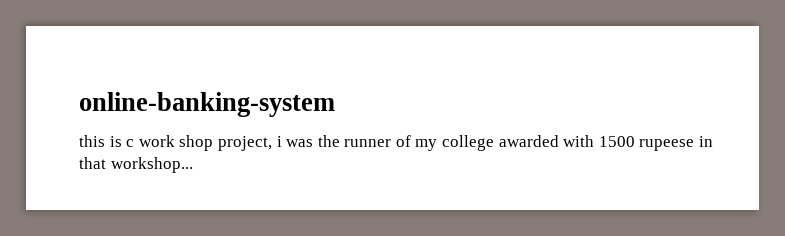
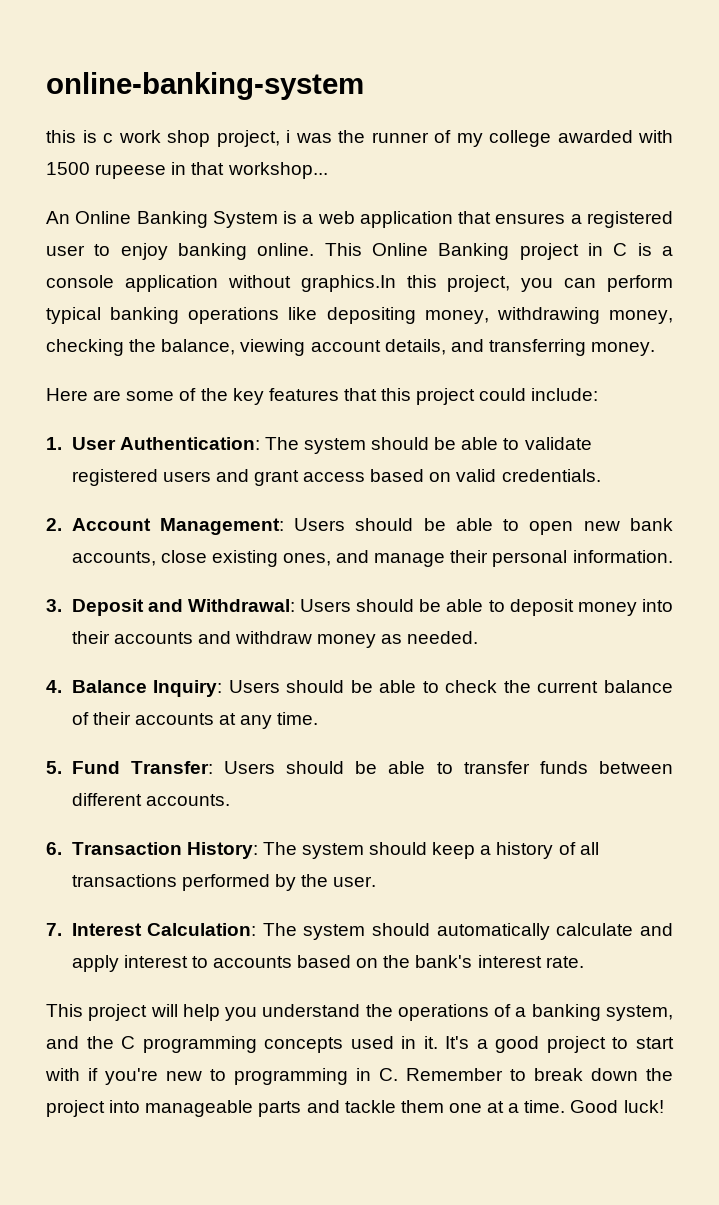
+ An Online Banking System is a web application that ensures a registered user to enjoy banking online. This Online Banking project in C is a console application without graphics.In this project, you can perform typical banking operations like depositing money, withdrawing money, checking the balance, viewing account details, and transferring money.
+ Here are some of the key features that this project could include:
+ 1. User Authentication: The system should be able to validate registered users and grant access based on valid credentials.
+ 2. Account Management: Users should be able to open new bank accounts, close existing ones, and manage their personal information.
+ 3. Deposit and Withdrawal: Users should be able to deposit money into their accounts and withdraw money as needed.
+ 4. Balance Inquiry: Users should be able to check the current balance of their accounts at any time.
+ 5. Fund Transfer: Users should be able to transfer funds between different accounts.
+ 6. Transaction History: The system should keep a history of all transactions performed by the user.
+ 7. Interest Calculation: The system should automatically calculate and apply interest to accounts based on the bank's interest rate.
+ This project will help you understand the operations of a banking system, and the C programming concepts used in it. It's a good project to start with if you're new to programming in C. Remember to break down the project into manageable parts and tackle them one at a time. Good luck!

